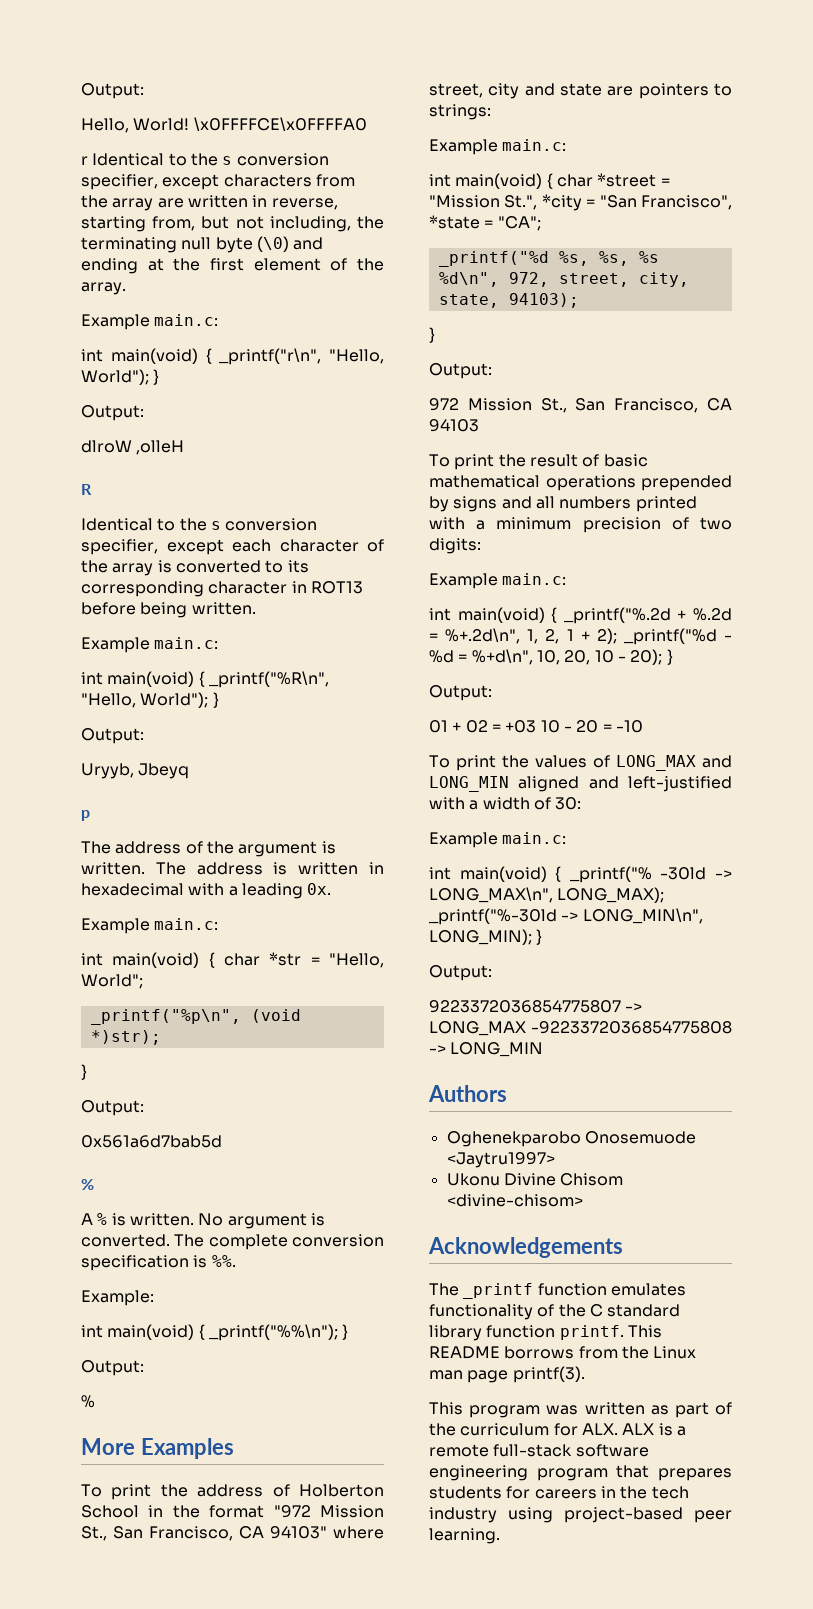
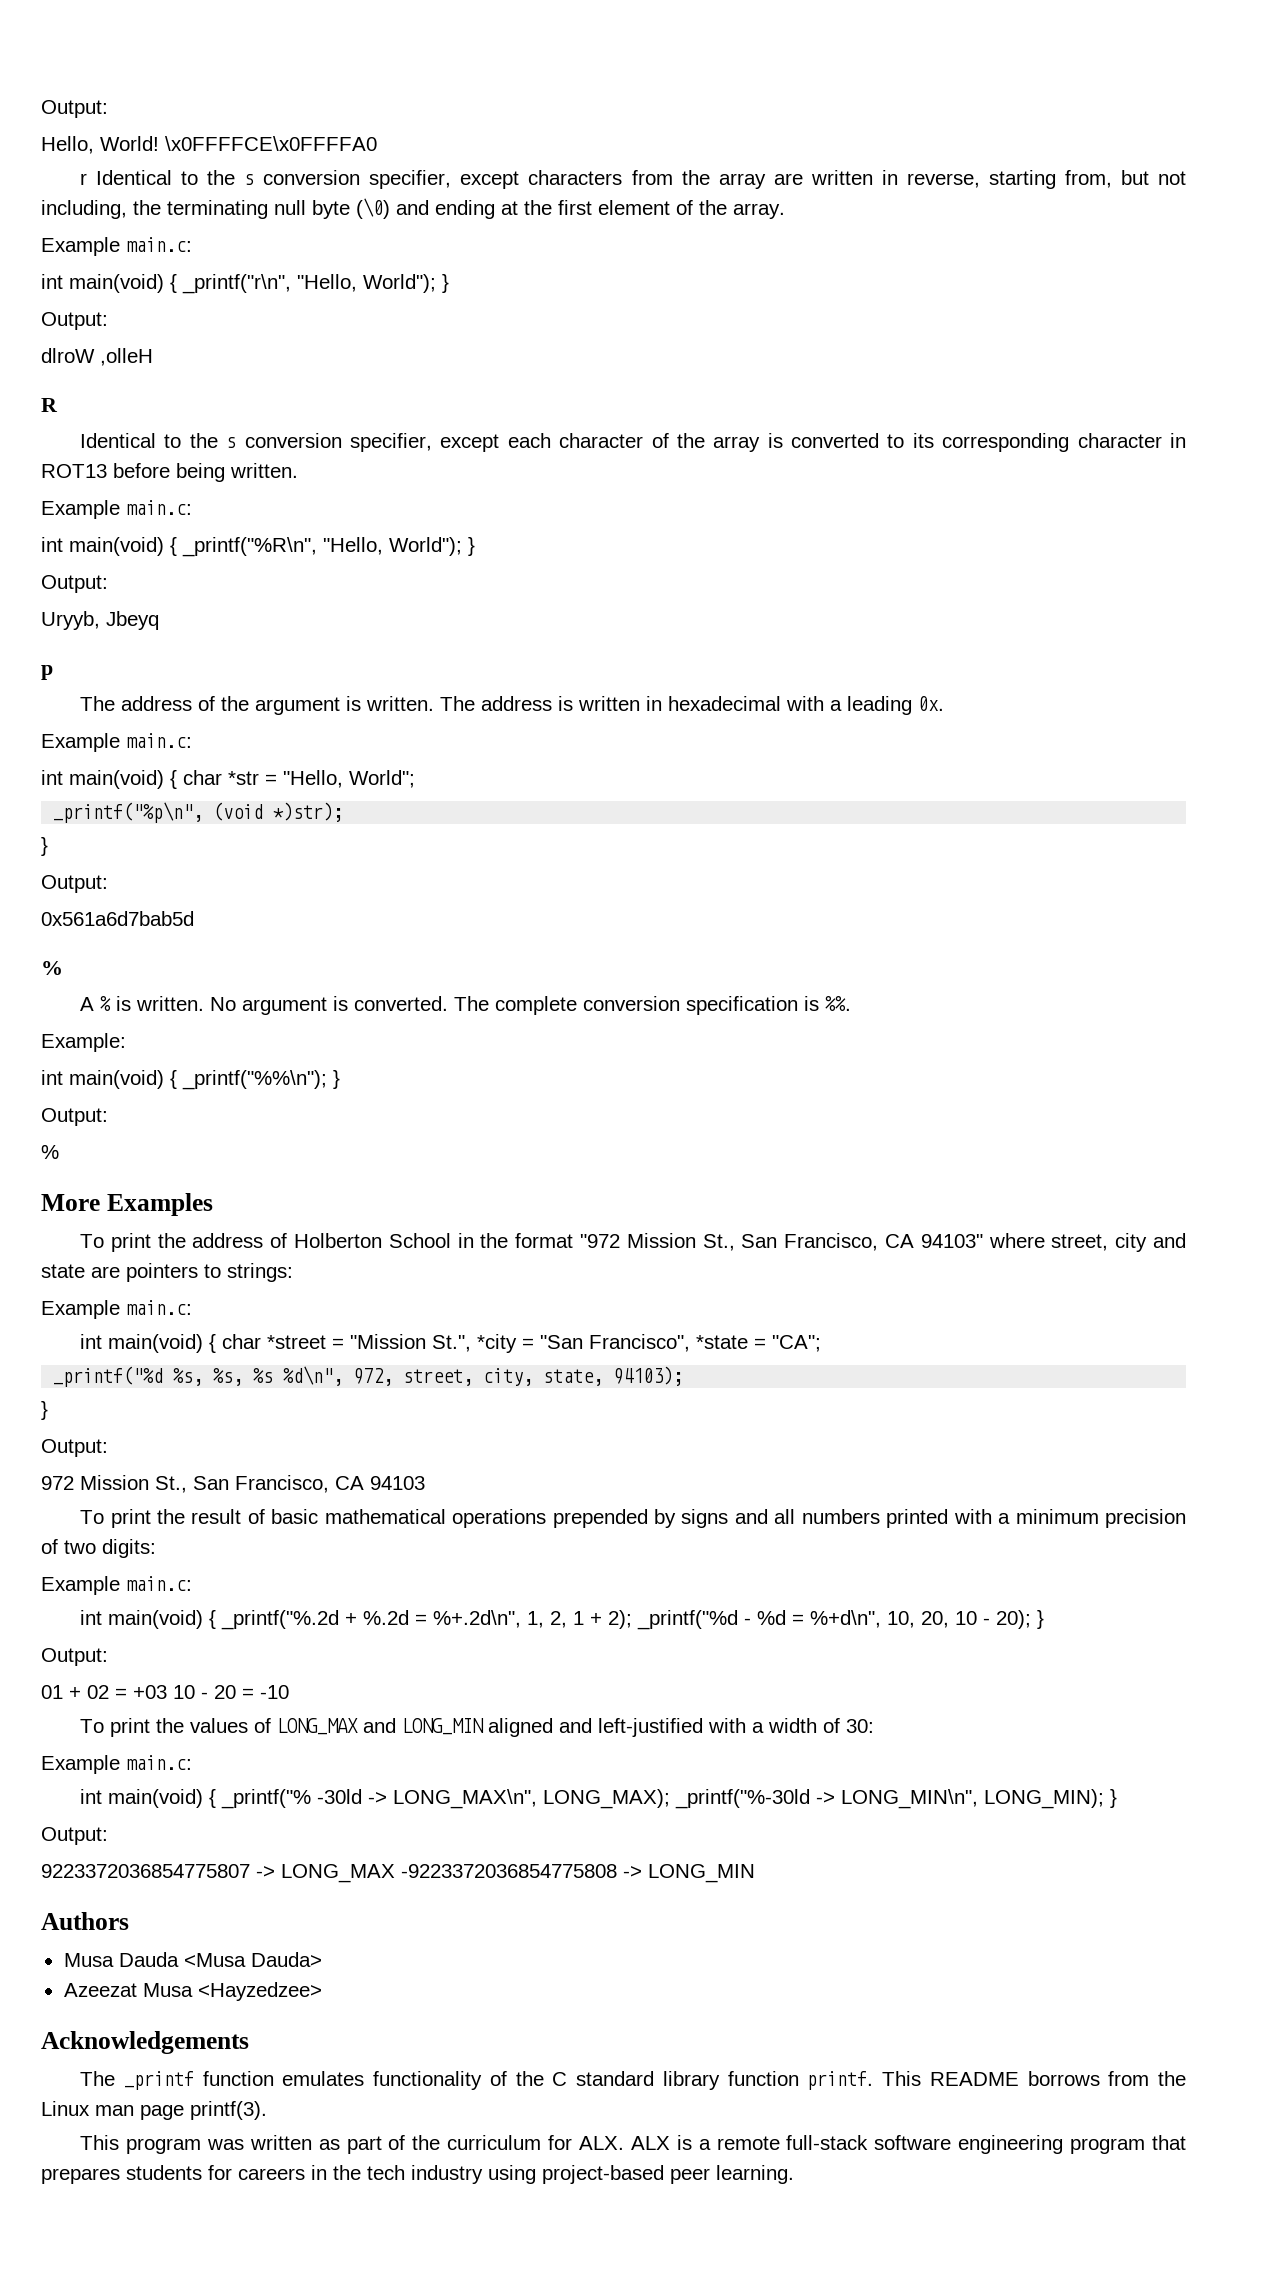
- Oghenekparobo Onosemuode <Jaytru1997>
- Ukonu Divine Chisom <divine-chisom>
+ Musa Dauda <Musa Dauda>
+ Azeezat Musa <Hayzedzee>

